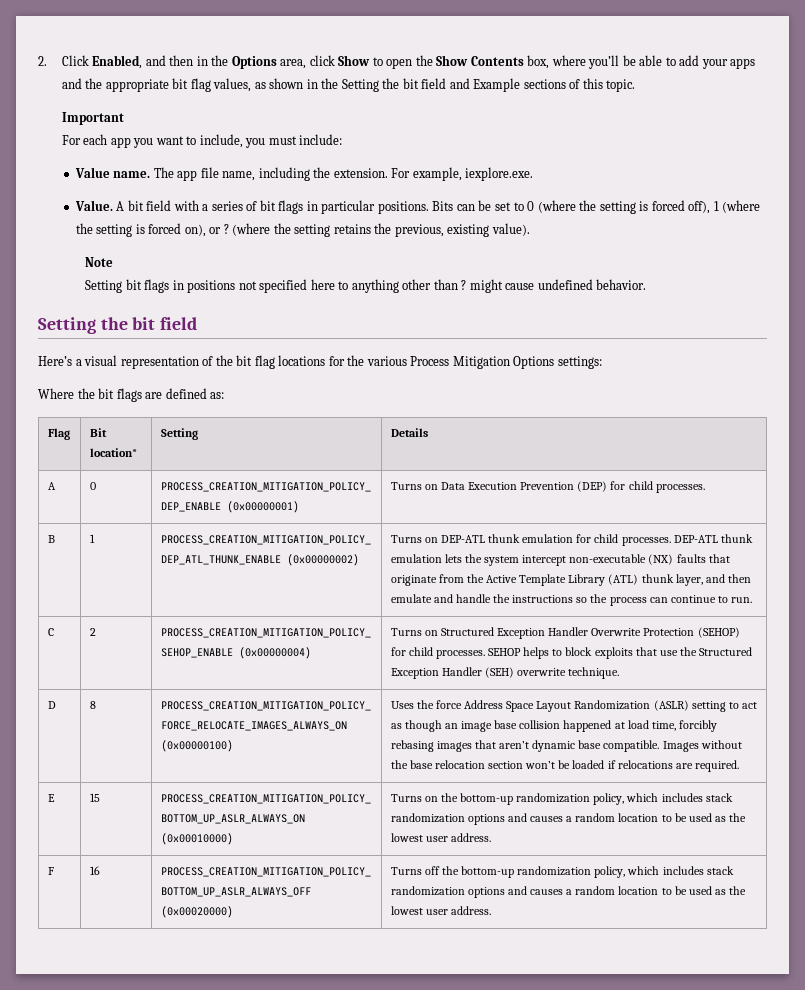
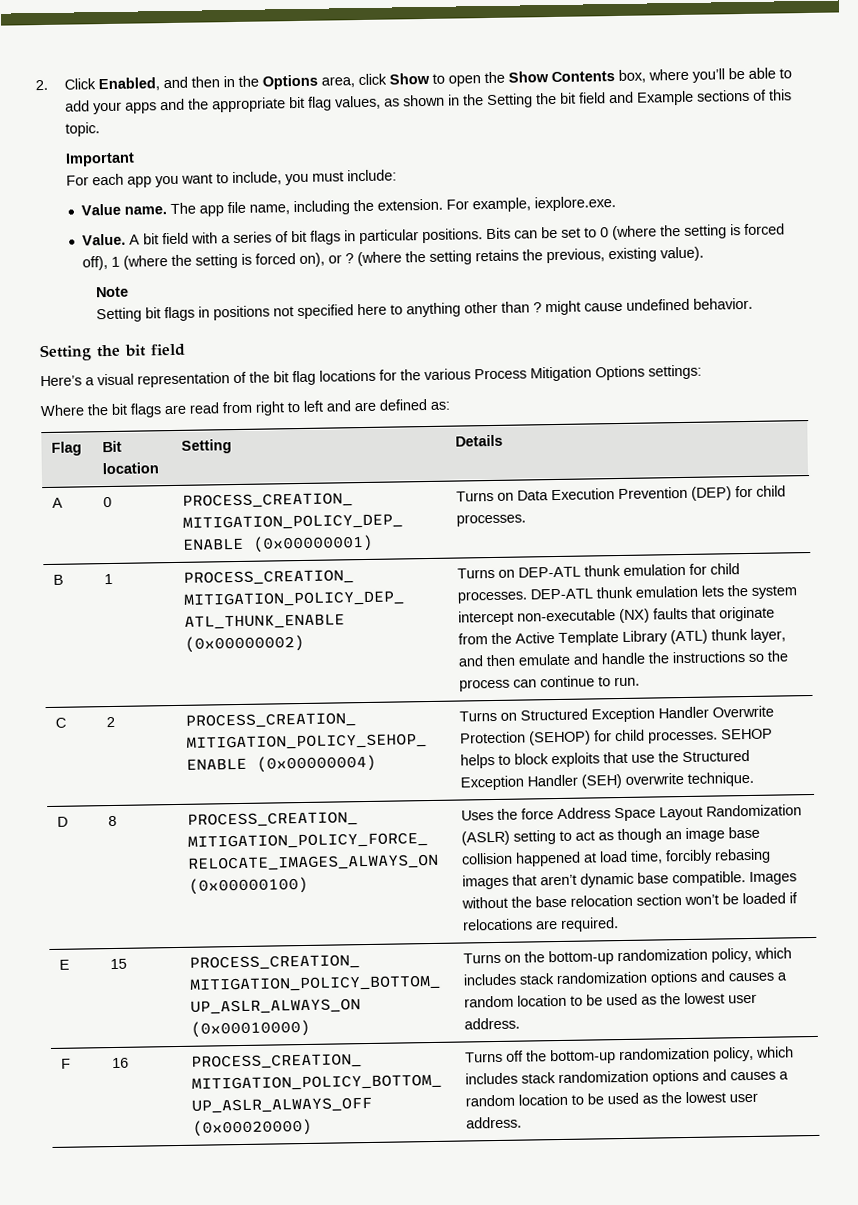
- Where the bit flags are defined as:
+ Where the bit flags are read from right to left and are defined as:
- Flag | Bit location* | Setting | Details
+ Flag | Bit location | Setting | Details

